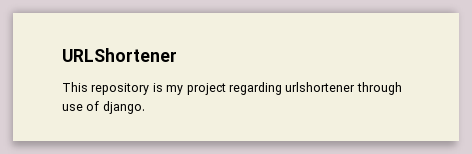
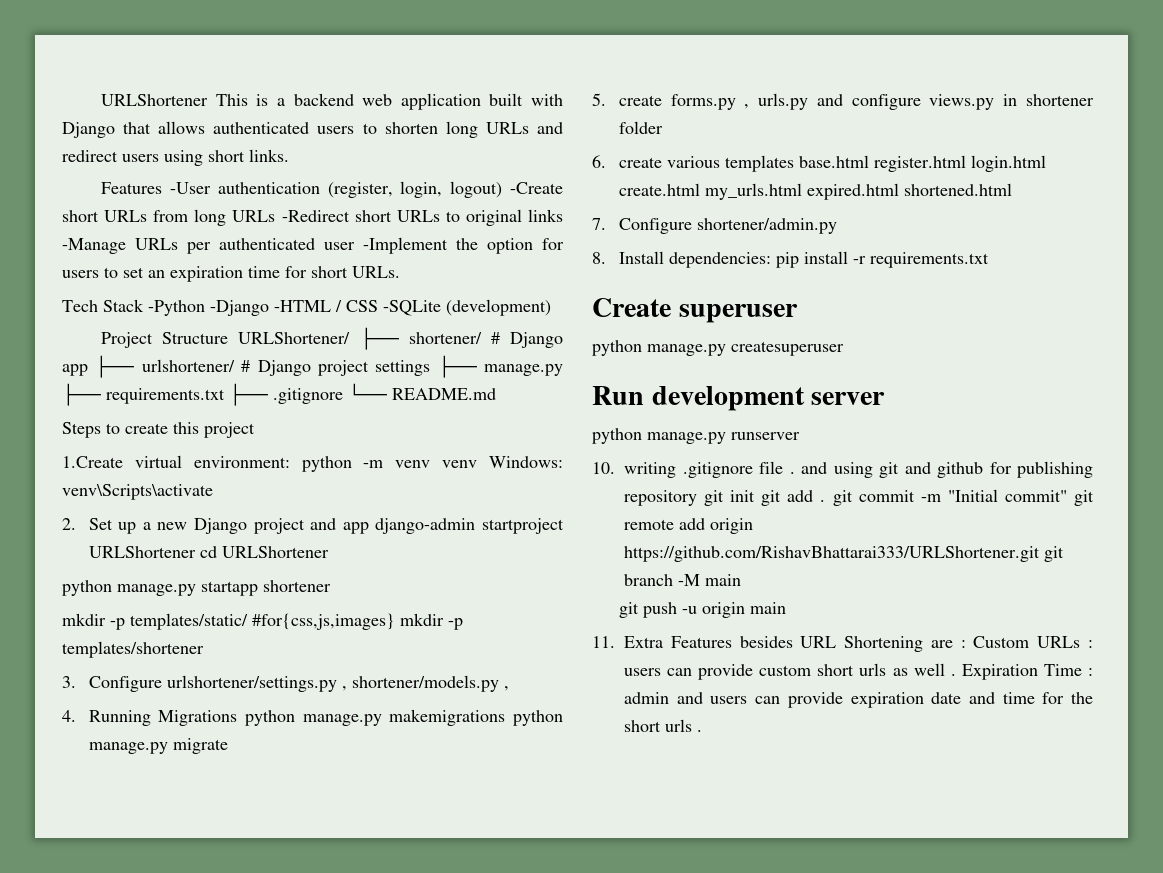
- URLShortener
- This repository is my project regarding urlshortener through use of django.
+ URLShortener This is a backend web application built with Django that allows authenticated users to shorten long URLs and redirect users using short links.
+ Features -User authentication (register, login, logout) -Create short URLs from long URLs -Redirect short URLs to original links -Manage URLs per authenticated user -Implement the option for users to set an expiration time for short URLs.
+ Tech Stack -Python -Django -HTML / CSS -SQLite (development)
+ Project Structure URLShortener/ ├── shortener/ # Django app ├── urlshortener/ # Django project settings ├── manage.py ├── requirements.txt ├── .gitignore └── README.md
+ Steps to create this project
+ 1.Create virtual environment: python -m venv venv Windows: venv\Scripts\activate
+ 2. Set up a new Django project and app django-admin startproject URLShortener cd URLShortener
+ python manage.py startapp shortener
+ mkdir -p templates/static/ #for{css,js,images} mkdir -p templates/shortener
+ 3. Configure urlshortener/settings.py , shortener/models.py ,
+ 4. Running Migrations python manage.py makemigrations python manage.py migrate
+ 5. create forms.py , urls.py and configure views.py in shortener folder
+ 6. create various templates base.html register.html login.html create.html my_urls.html expired.html shortened.html
+ 7. Configure shortener/admin.py
+ 8. Install dependencies: pip install -r requirements.txt
+ Create superuser
+ python manage.py createsuperuser
+ Run development server
+ python manage.py runserver
+ 10. writing .gitignore file . and using git and github for publishing repository git init git add . git commit -m "Initial commit" git remote add origin https://github.com/RishavBhattarai333/URLShortener.git git branch -M main
+ git push -u origin main
+ 11. Extra Features besides URL Shortening are : Custom URLs : users can provide custom short urls as well . Expiration Time : admin and users can provide expiration date and time for the short urls .

